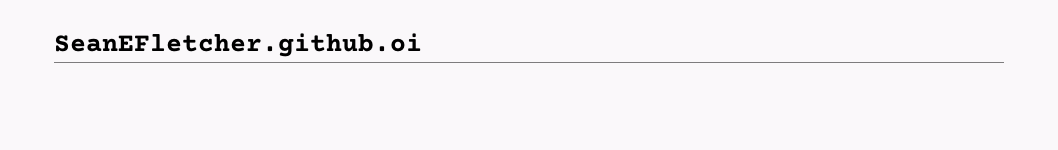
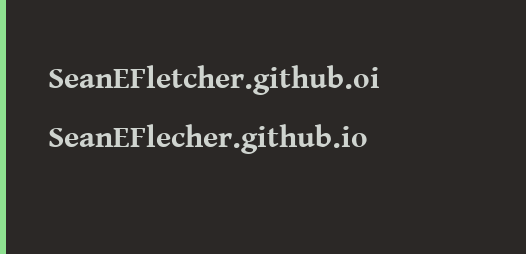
+ SeanEFlecher.github.io

